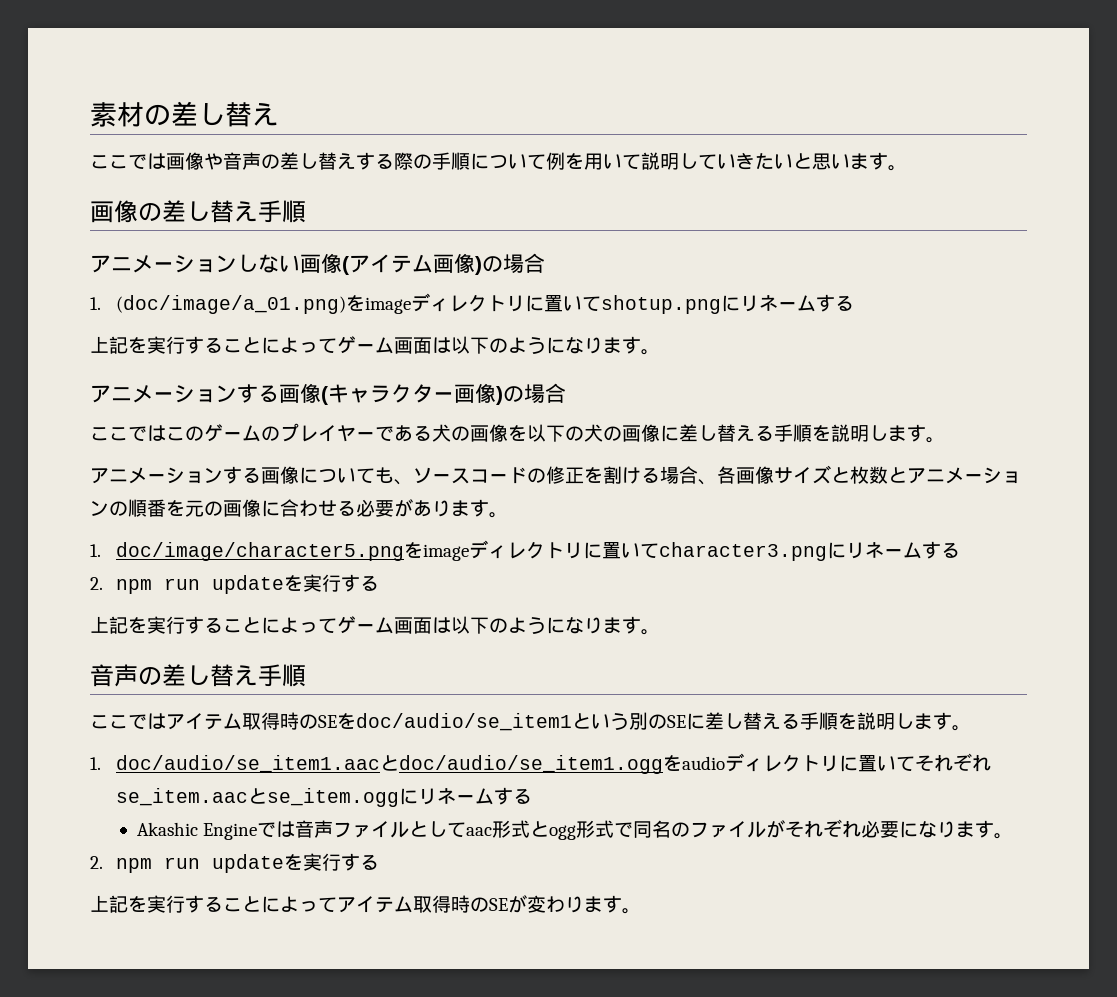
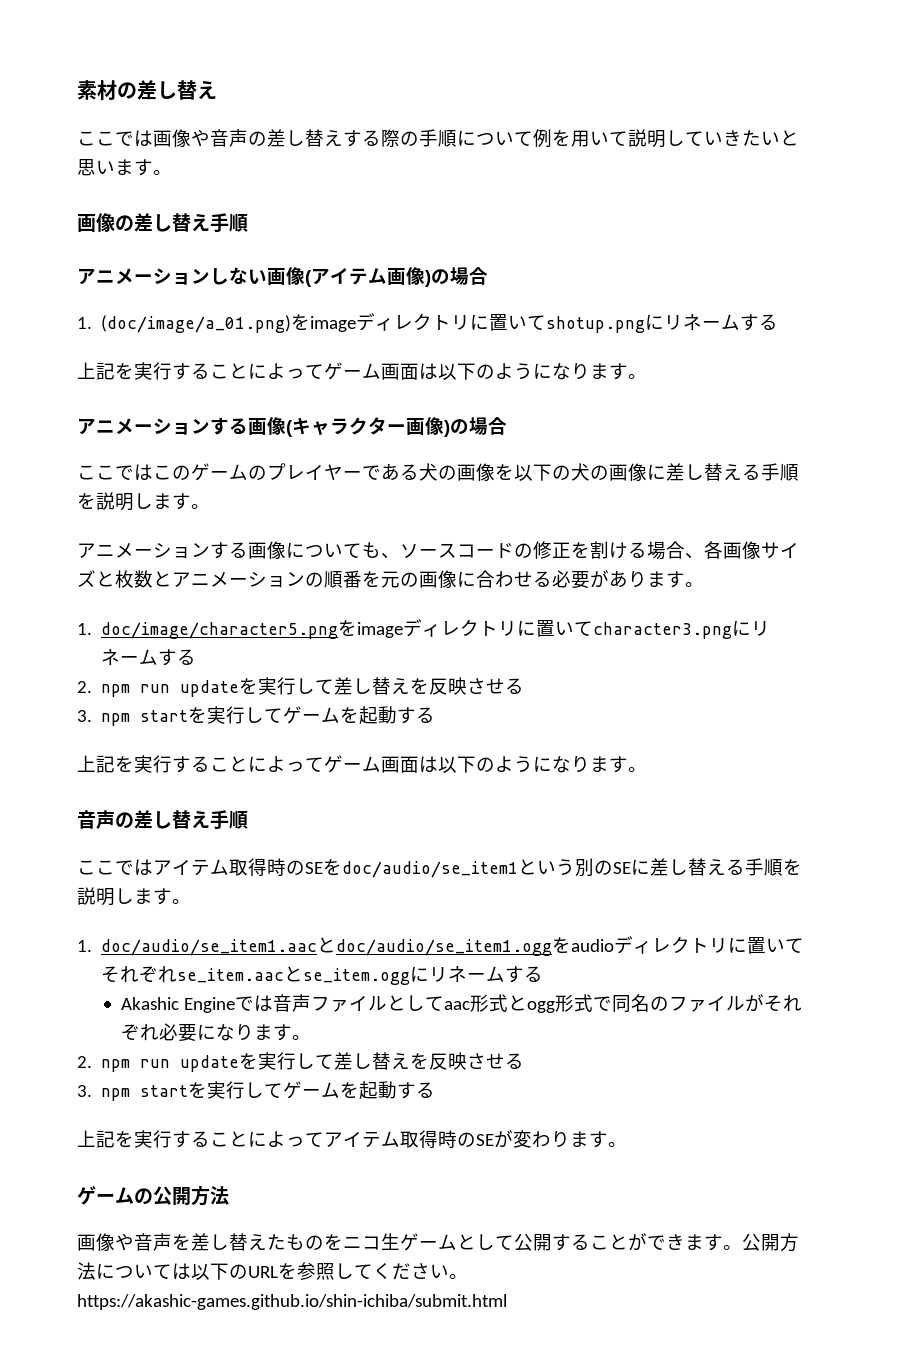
  1. doc/image/character5.pngをimageディレクトリに置いてcharacter3.pngにリネームする
- 2. npm run updateを実行する
+ 2. npm run updateを実行して差し替えを反映させる
+ 3. npm startを実行してゲームを起動する
  Akashic Engineでは音声ファイルとしてaac形式とogg形式で同名のファイルがそれぞれ必要になります。
- 2. npm run updateを実行する
+ 2. npm run updateを実行して差し替えを反映させる
+ 3. npm startを実行してゲームを起動する
+ ゲームの公開方法
+ 画像や音声を差し替えたものをニコ生ゲームとして公開することができます。公開方法については以下のURLを参照してください。https://akashic-games.github.io/shin-ichiba/submit.html

